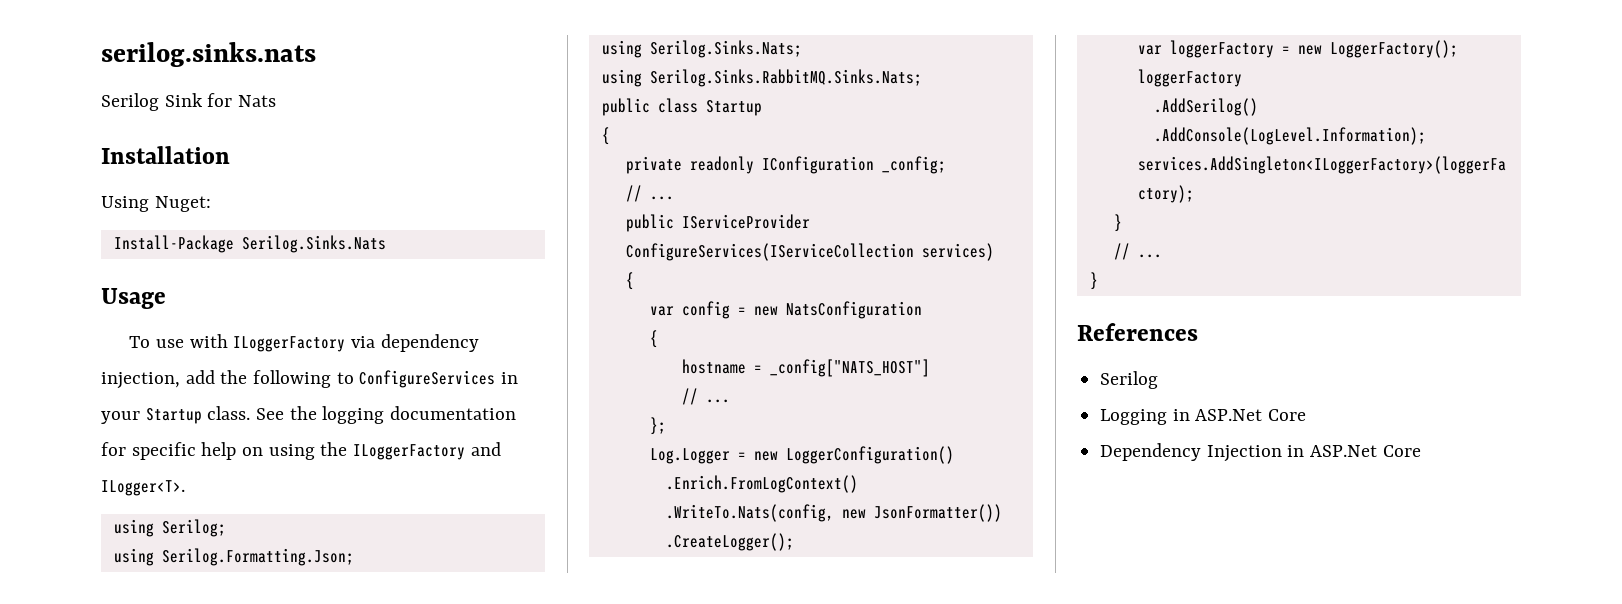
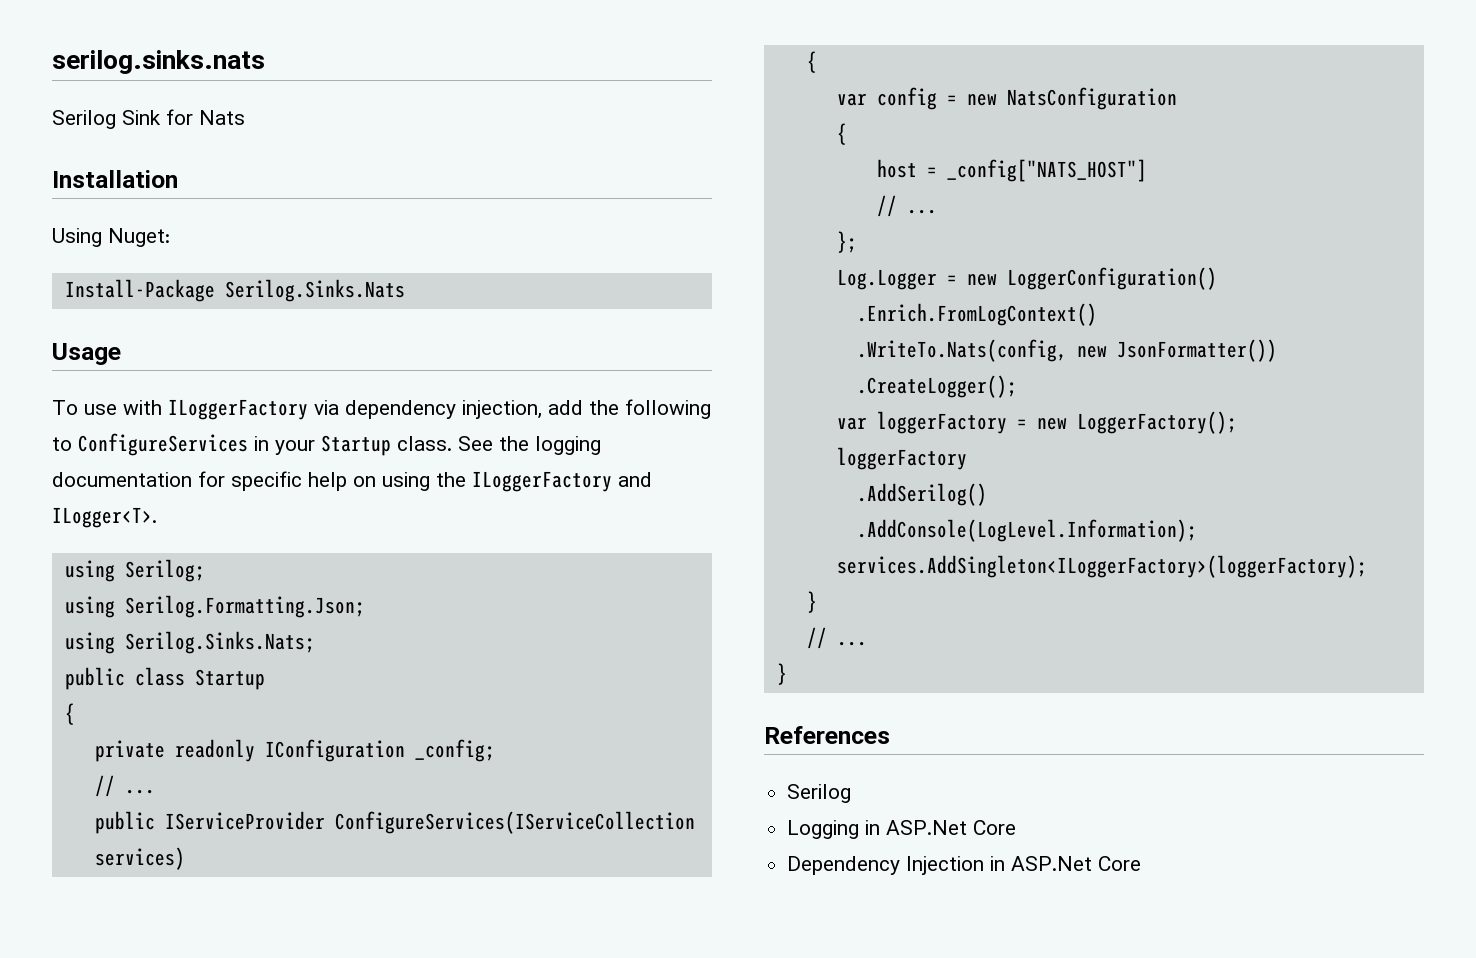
- using Serilog.Sinks.RabbitMQ.Sinks.Nats;
- hostname = _config["NATS_HOST"]
+ host = _config["NATS_HOST"]

